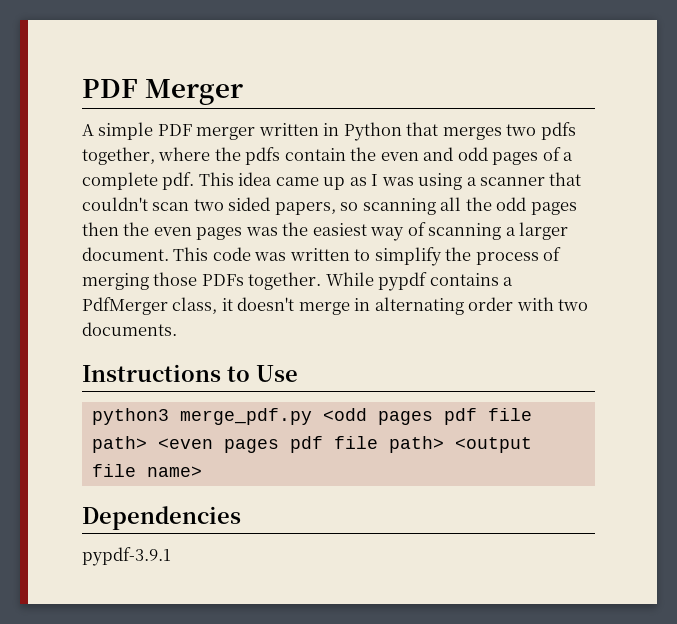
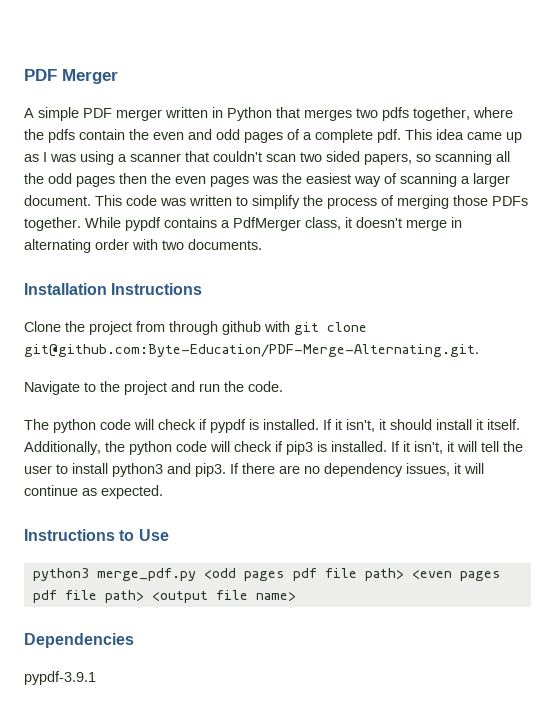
+ Installation Instructions
+ Clone the project from through github with git clone git@github.com:Byte-Education/PDF-Merge-Alternating.git.
+ Navigate to the project and run the code.
+ The python code will check if pypdf is installed. If it isn't, it should install it itself. Additionally, the python code will check if pip3 is installed. If it isn't, it will tell the user to install python3 and pip3. If there are no dependency issues, it will continue as expected.

